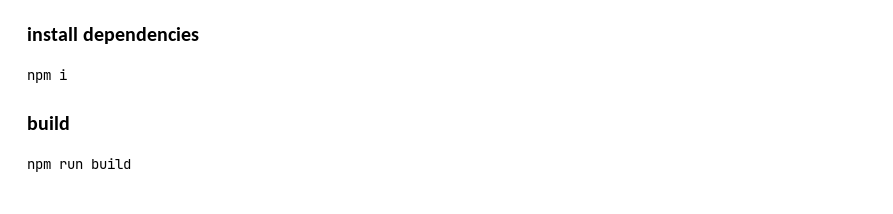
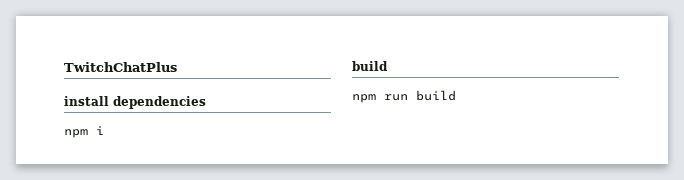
+ TwitchChatPlus

